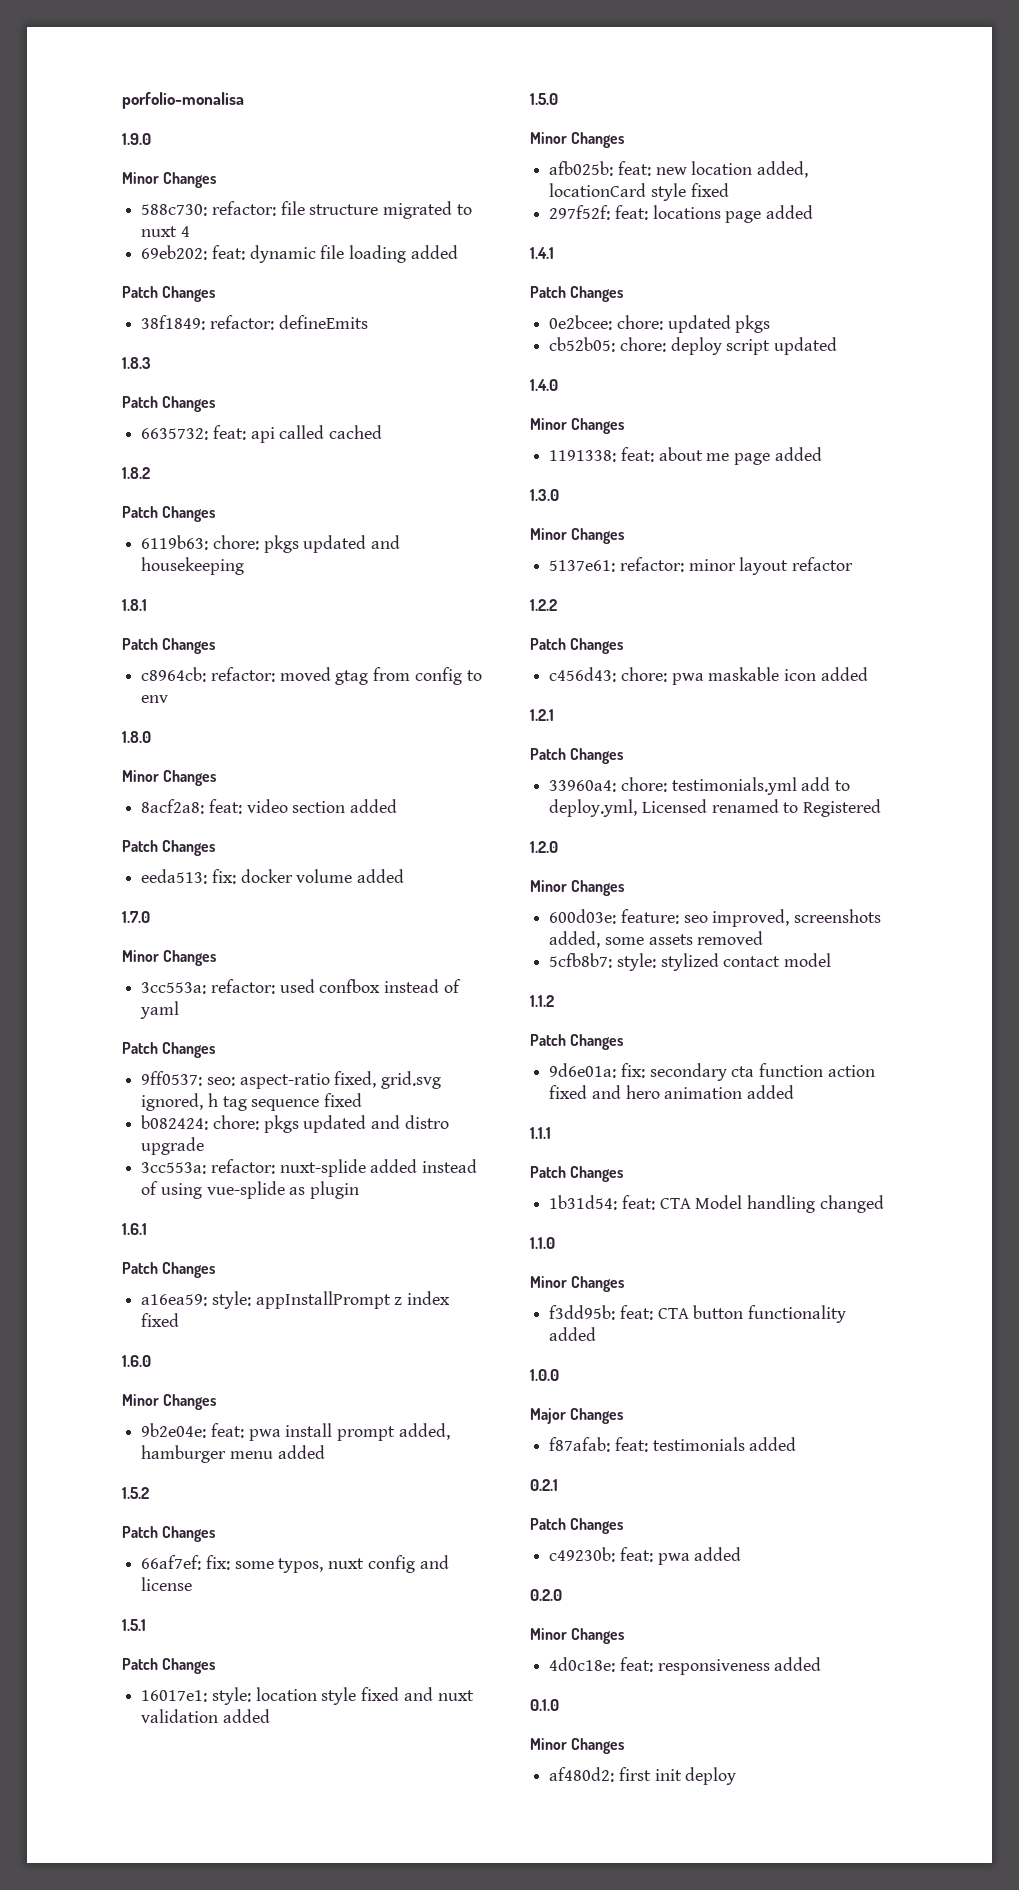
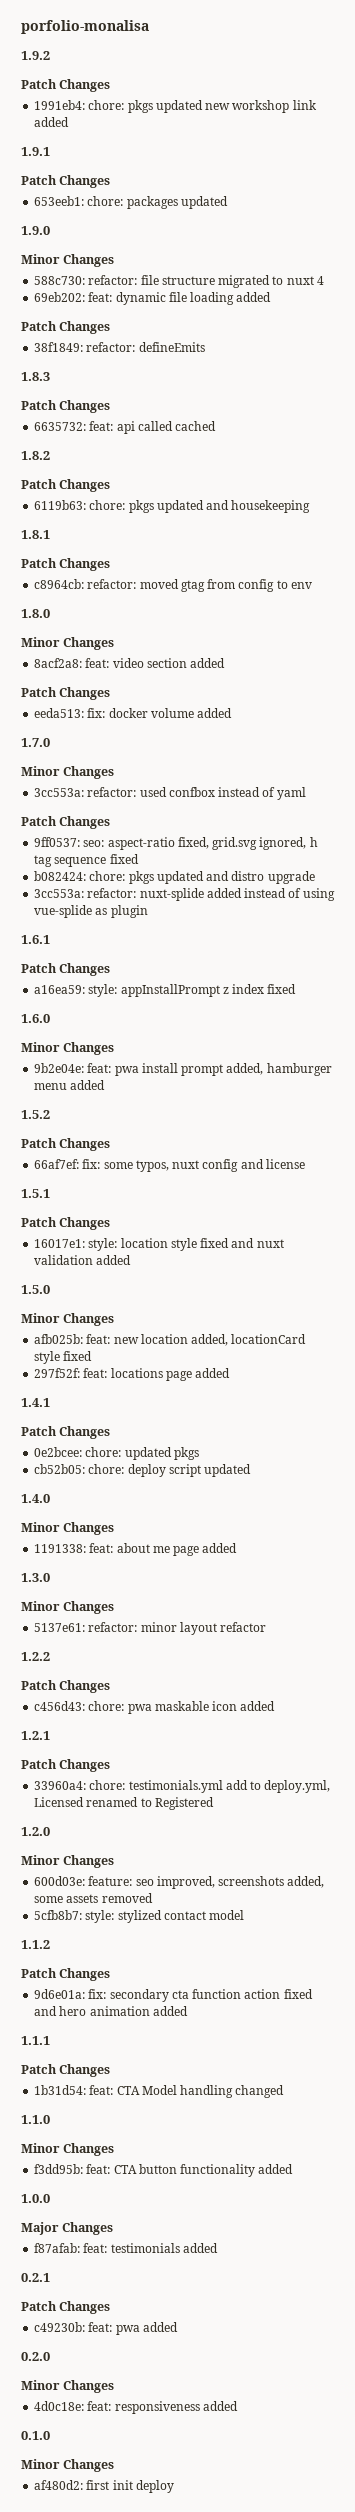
+ 1.9.2
+ Patch Changes
+ 1991eb4: chore: pkgs updated new workshop link added
+ 1.9.1
+ Patch Changes
+ 653eeb1: chore: packages updated

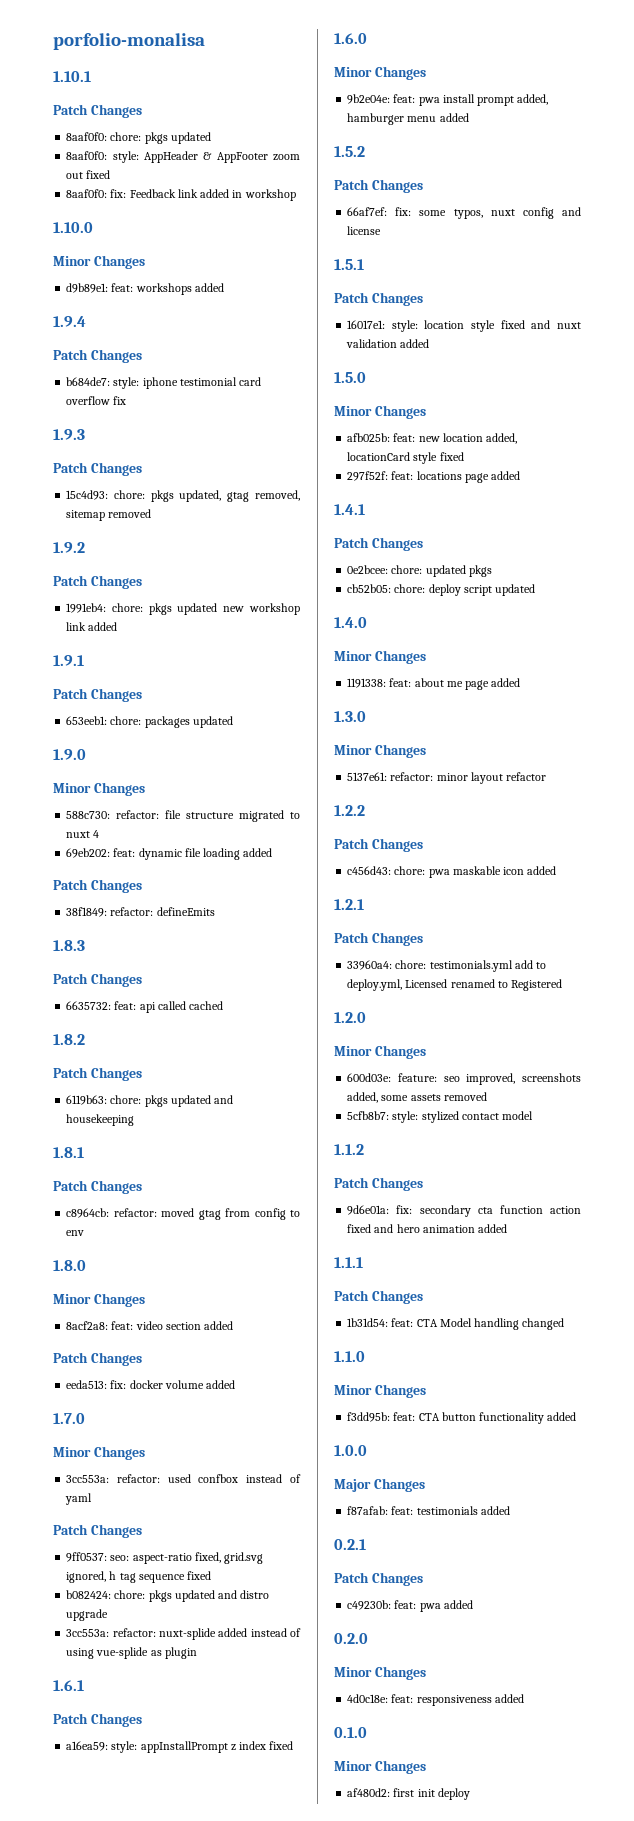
+ 1.10.1
+ Patch Changes
+ 8aaf0f0: chore: pkgs updated
+ 8aaf0f0: style: AppHeader & AppFooter zoom out fixed
+ 8aaf0f0: fix: Feedback link added in workshop
+ 1.10.0
+ Minor Changes
+ d9b89e1: feat: workshops added
+ 1.9.4
+ Patch Changes
+ b684de7: style: iphone testimonial card overflow fix
+ 1.9.3
+ Patch Changes
+ 15c4d93: chore: pkgs updated, gtag removed, sitemap removed

